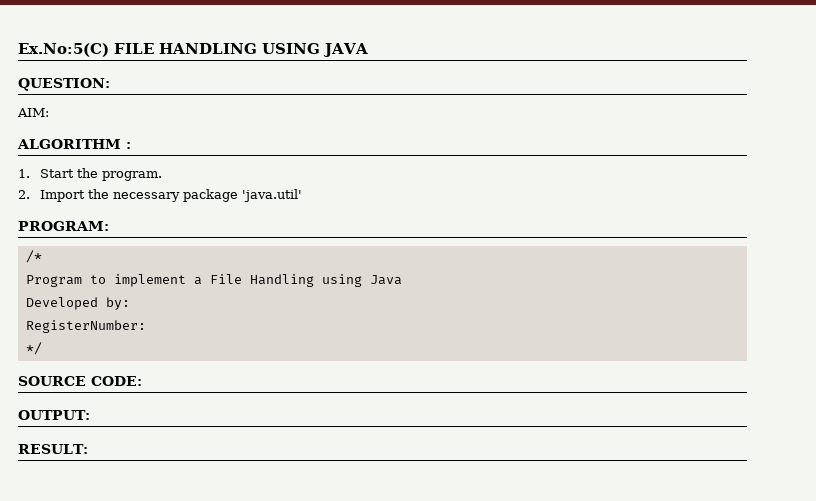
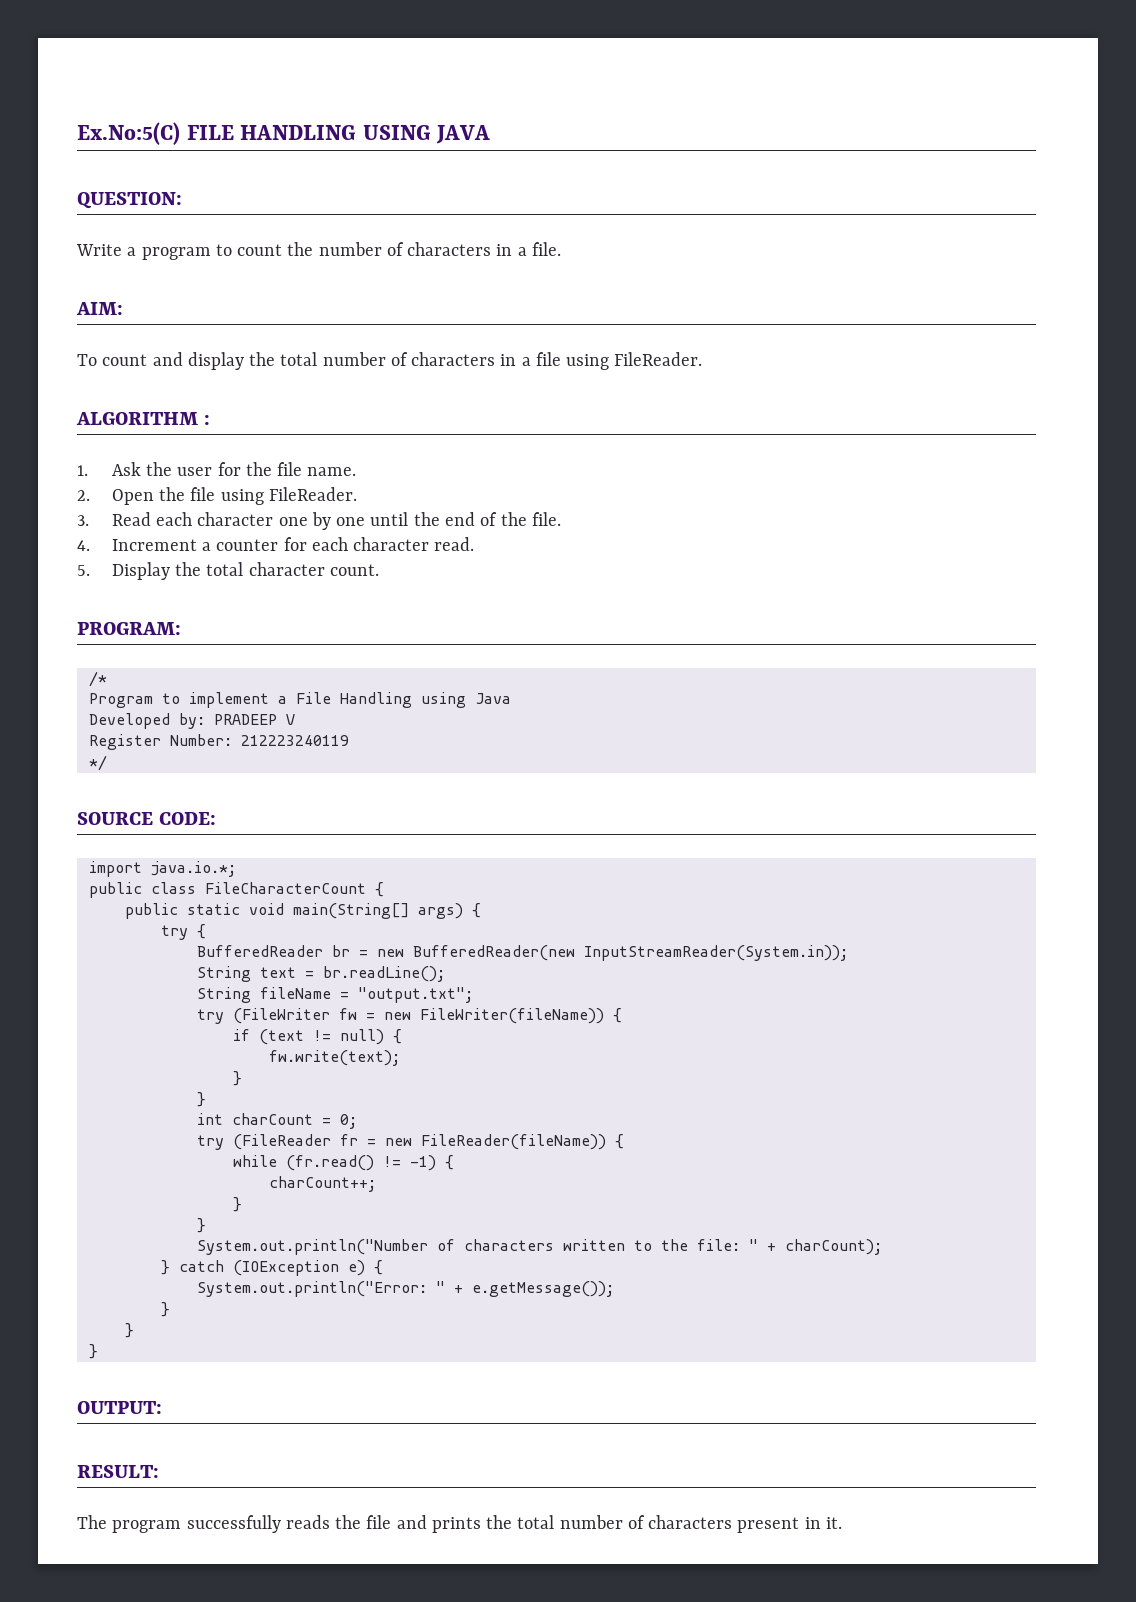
+ Write a program to count the number of characters in a file.
  AIM:
+ To count and display the total number of characters in a file using FileReader.
  ALGORITHM :
- 1. Start the program.
- 2. Import the necessary package 'java.util'
+ 1. Ask the user for the file name.
+ 2. Open the file using FileReader.
+ 3. Read each character one by one until the end of the file.
+ 4. Increment a counter for each character read.
+ 5. Display the total character count.
- Developed by:
- RegisterNumber:
+ Developed by: PRADEEP V
+ Register Number: 212223240119
  */
  SOURCE CODE:
+ import java.io.*;
+ public class FileCharacterCount {
+ public static void main(String[] args) {
+ try {
+ BufferedReader br = new BufferedReader(new InputStreamReader(System.in));
+ String text = br.readLine();
+ String fileName = "output.txt";
+ try (FileWriter fw = new FileWriter(fileName)) {
+ if (text != null) {
+ fw.write(text);
+ }
+ }
+ int charCount = 0;
+ try (FileReader fr = new FileReader(fileName)) {
+ while (fr.read() != -1) {
+ charCount++;
+ }
+ }
+ System.out.println("Number of characters written to the file: " + charCount);
+ } catch (IOException e) {
+ System.out.println("Error: " + e.getMessage());
+ }
+ }
+ }
  OUTPUT:
  RESULT:
+ The program successfully reads the file and prints the total number of characters present in it.

